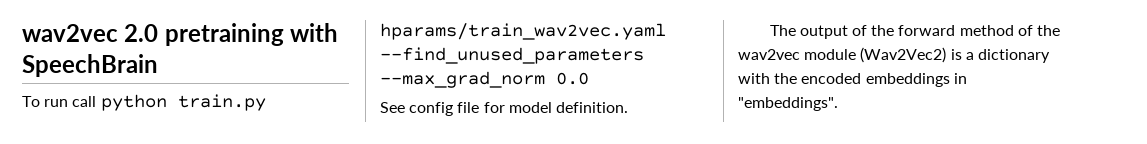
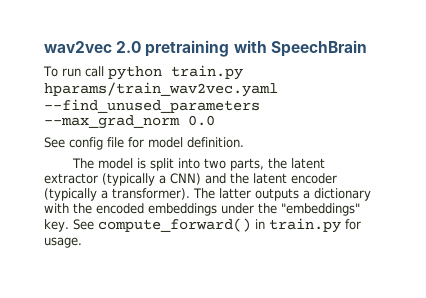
- The output of the forward method of the wav2vec module (Wav2Vec2) is a dictionary with the encoded embeddings in "embeddings".
+ The model is split into two parts, the latent extractor (typically a CNN) and the latent encoder (typically a transformer). The latter outputs a dictionary with the encoded embeddings under the "embeddings" key. See compute_forward() in train.py for usage.

